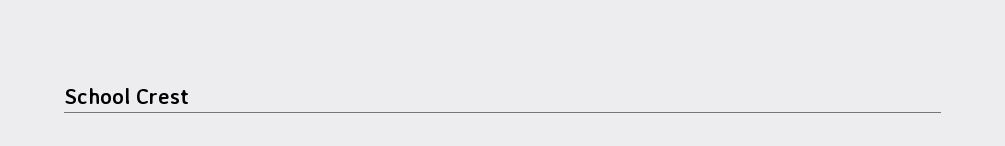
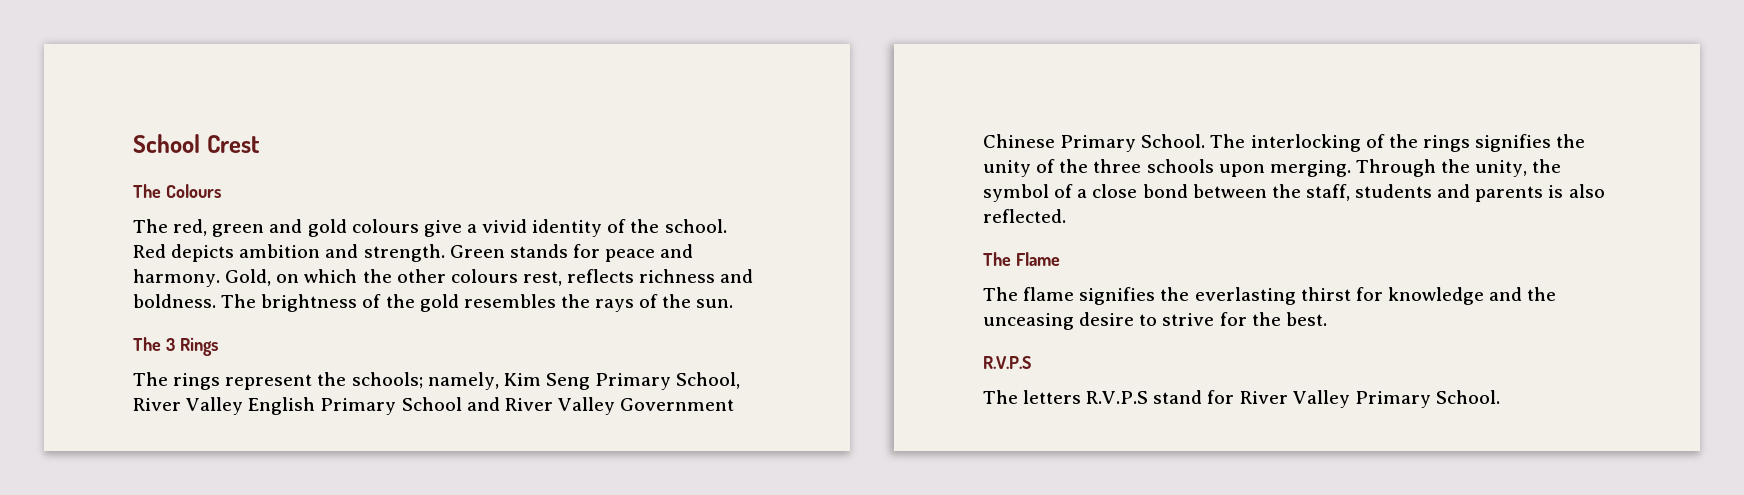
+ The Colours
+ The red, green and gold colours give a vivid identity of the school. Red depicts ambition and strength. Green stands for peace and harmony. Gold, on which the other colours rest, reflects richness and boldness. The brightness of the gold resembles the rays of the sun.
+ The 3 Rings
+ The rings represent the schools; namely, Kim Seng Primary School, River Valley English Primary School and River Valley Government Chinese Primary School. The interlocking of the rings signifies the unity of the three schools upon merging. Through the unity, the symbol of a close bond between the staff, students and parents is also reflected.
+ The Flame
+ The flame signifies the everlasting thirst for knowledge and the unceasing desire to strive for the best.
+ R.V.P.S
+ The letters R.V.P.S stand for River Valley Primary School.

